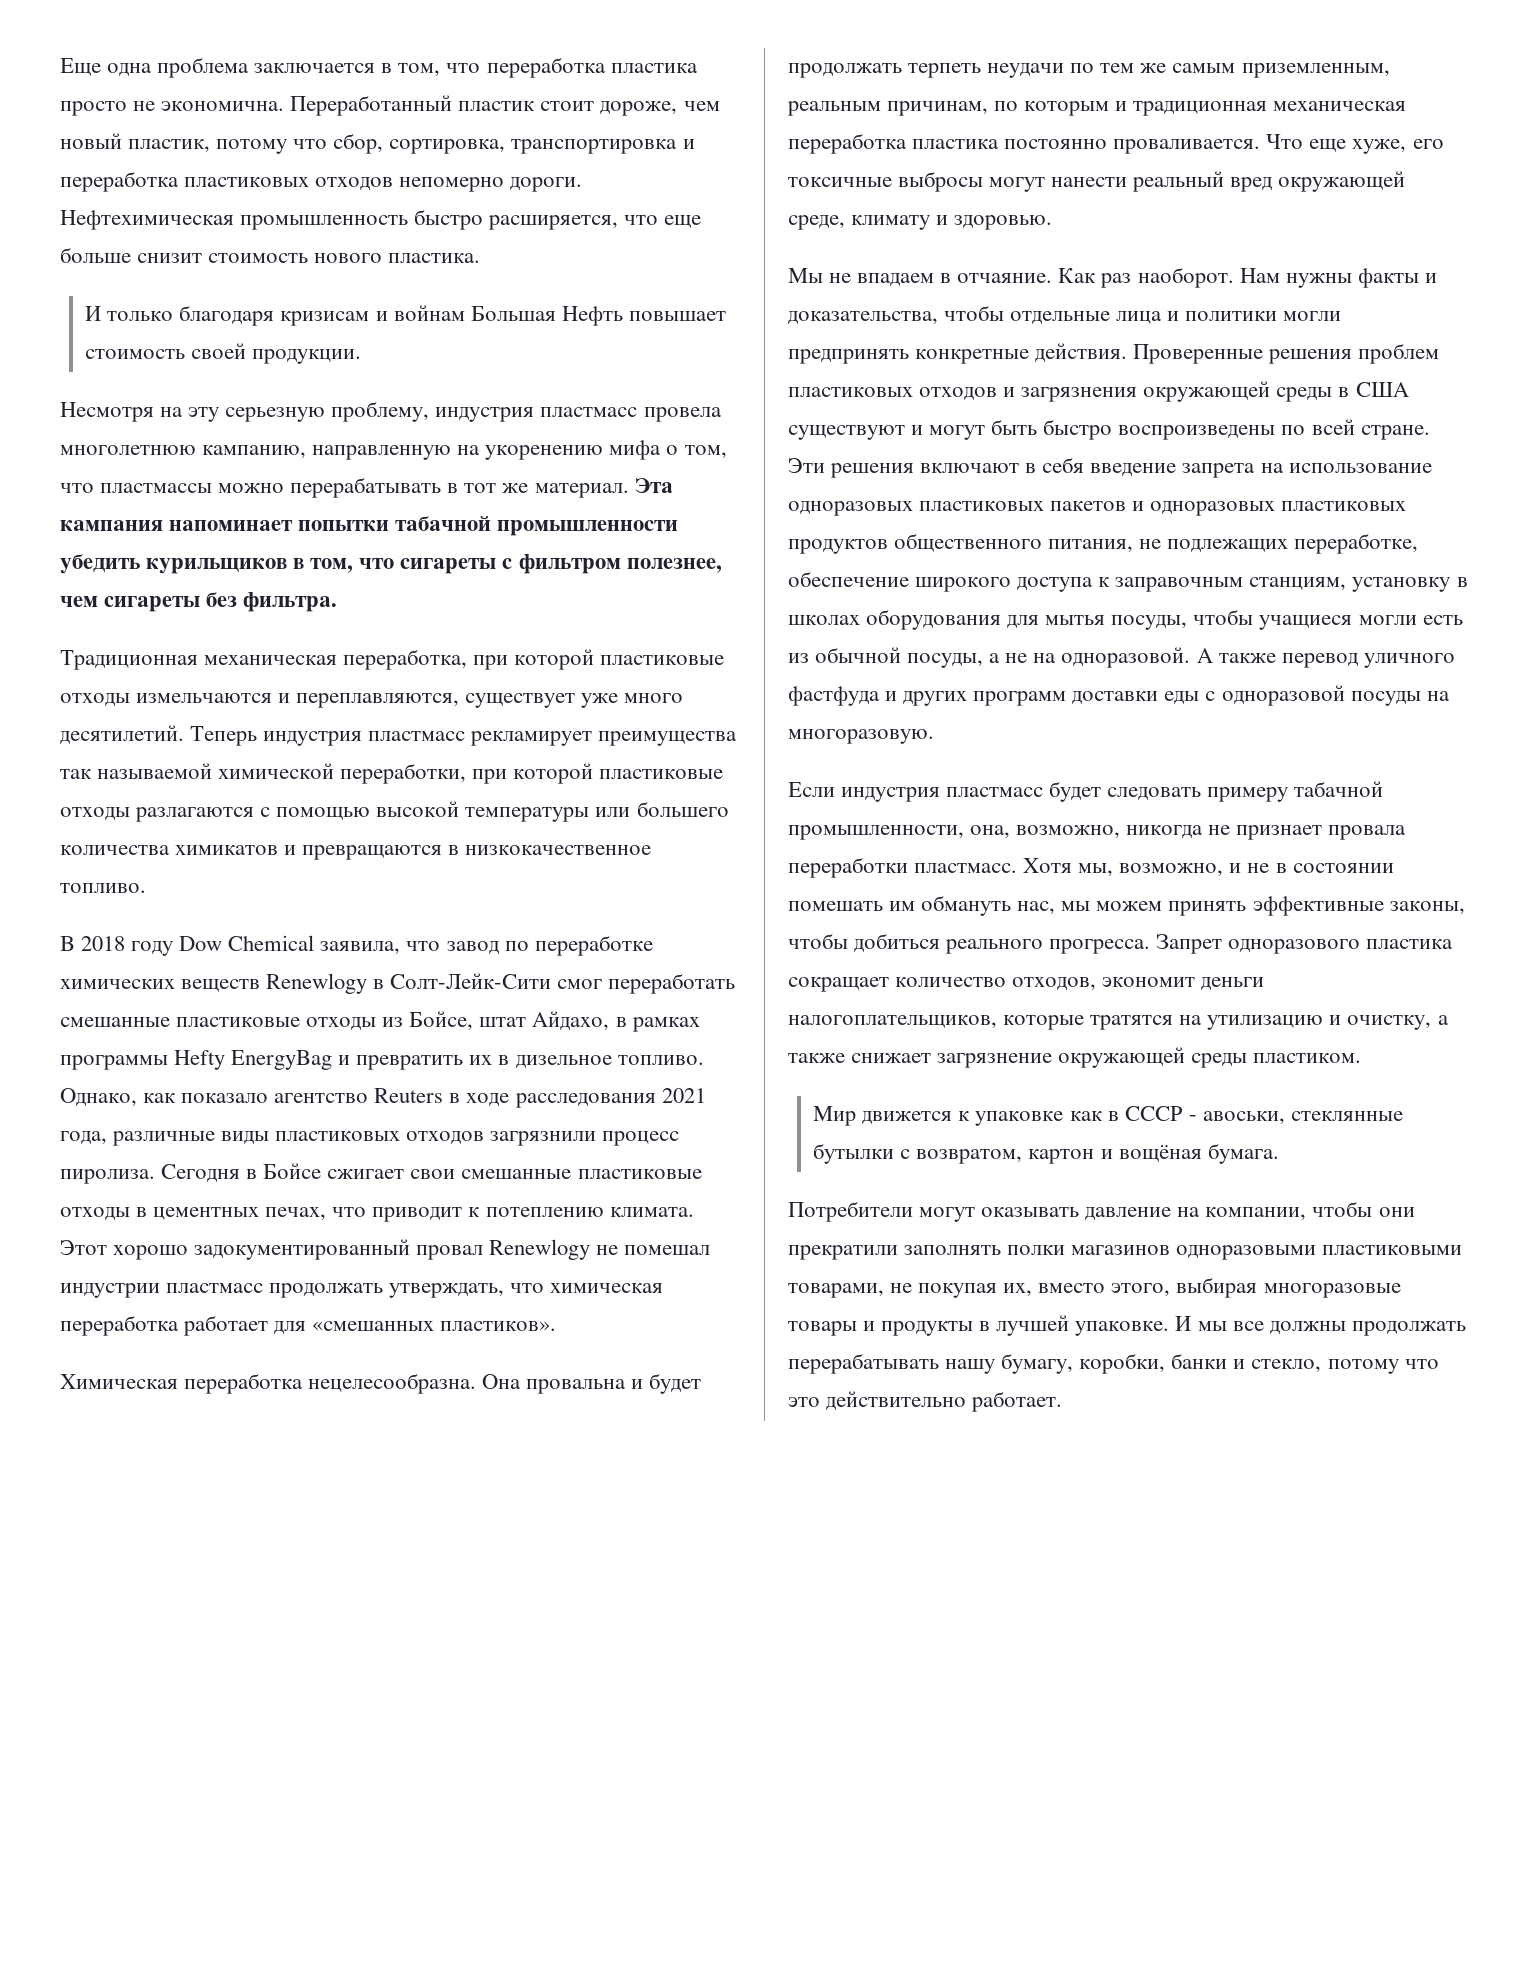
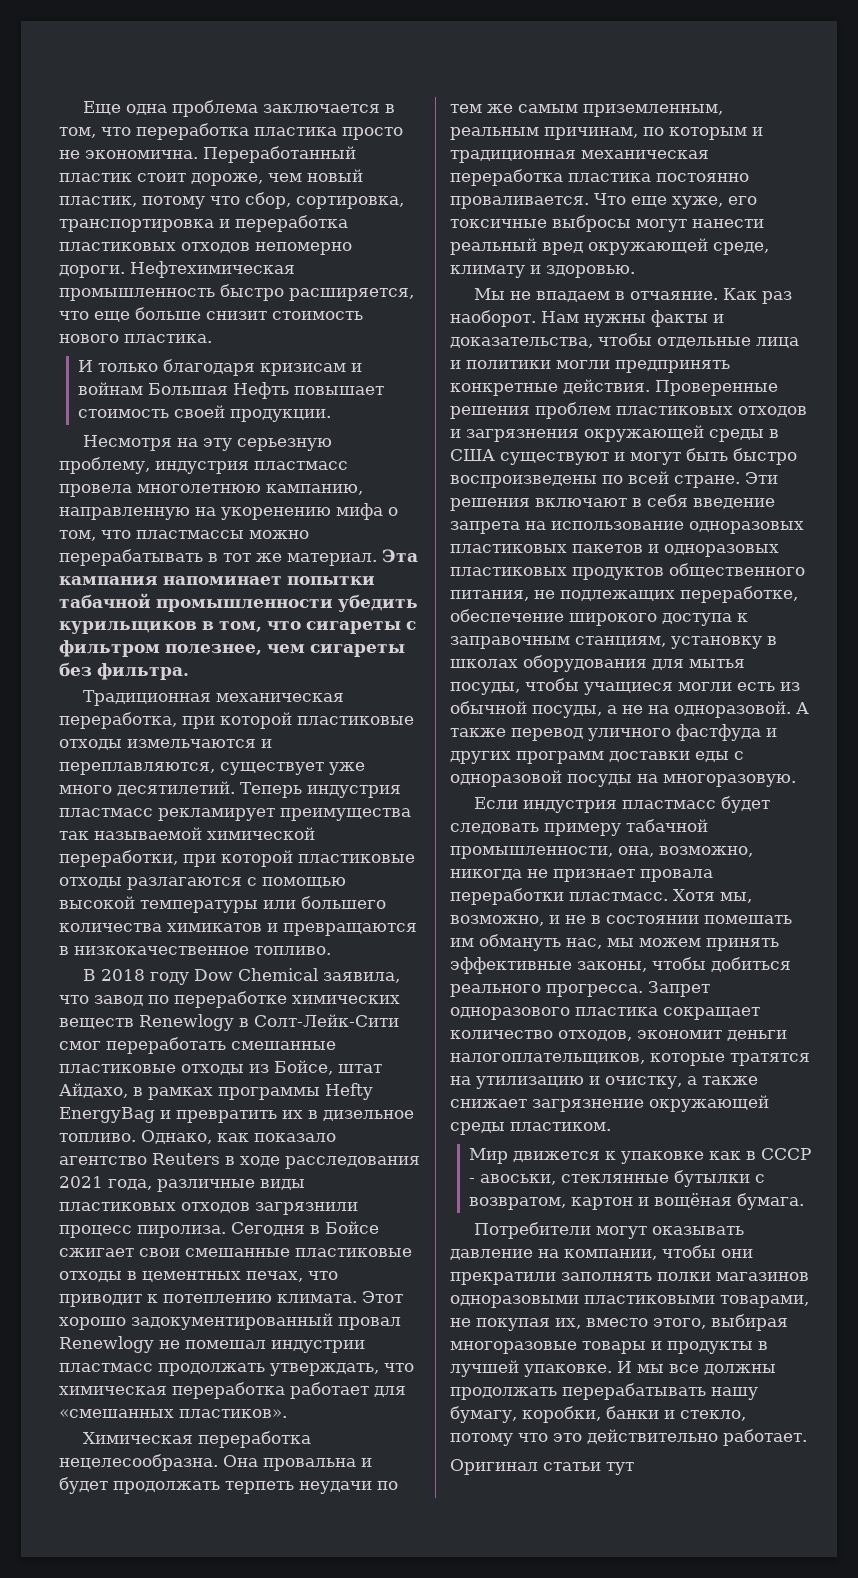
+ Оригинал статьи тут

